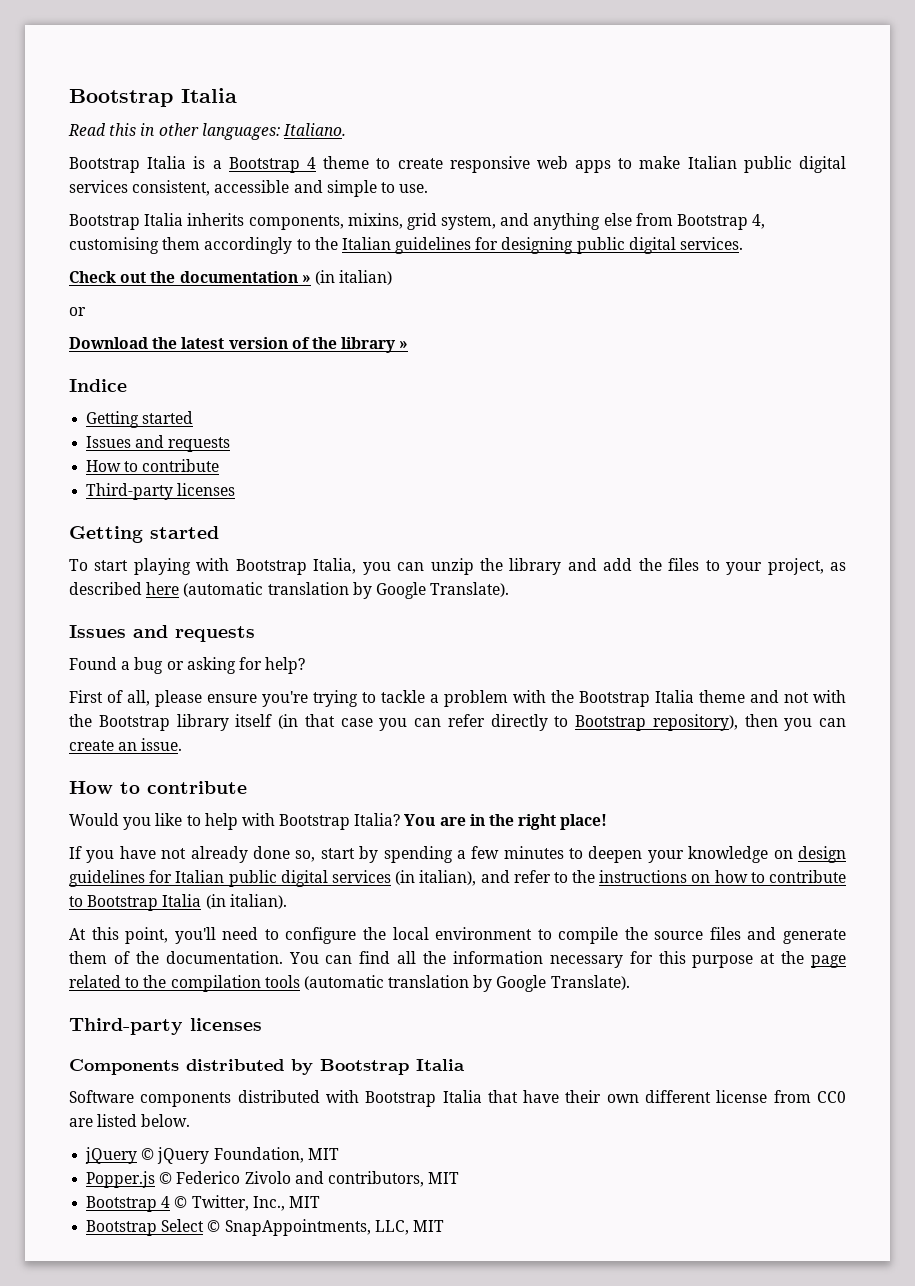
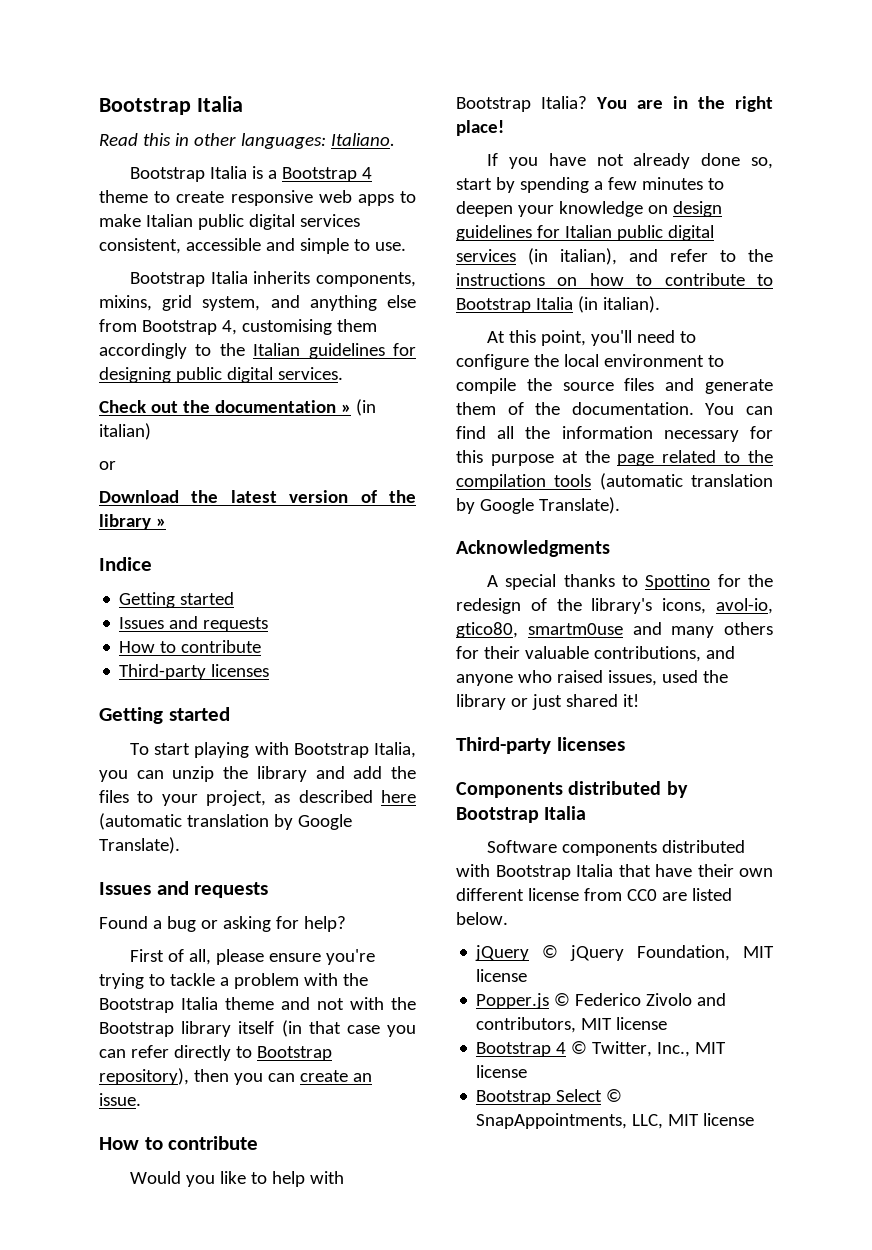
+ Acknowledgments
+ A special thanks to Spottino for the redesign of the library's icons, avol-io, gtico80, smartm0use and many others for their valuable contributions, and anyone who raised issues, used the library or just shared it!
- jQuery © jQuery Foundation, MIT
+ jQuery © jQuery Foundation, MIT license
- Popper.js © Federico Zivolo and contributors, MIT
+ Popper.js © Federico Zivolo and contributors, MIT license
- Bootstrap 4 © Twitter, Inc., MIT
+ Bootstrap 4 © Twitter, Inc., MIT license
- Bootstrap Select © SnapAppointments, LLC, MIT
+ Bootstrap Select © SnapAppointments, LLC, MIT license

